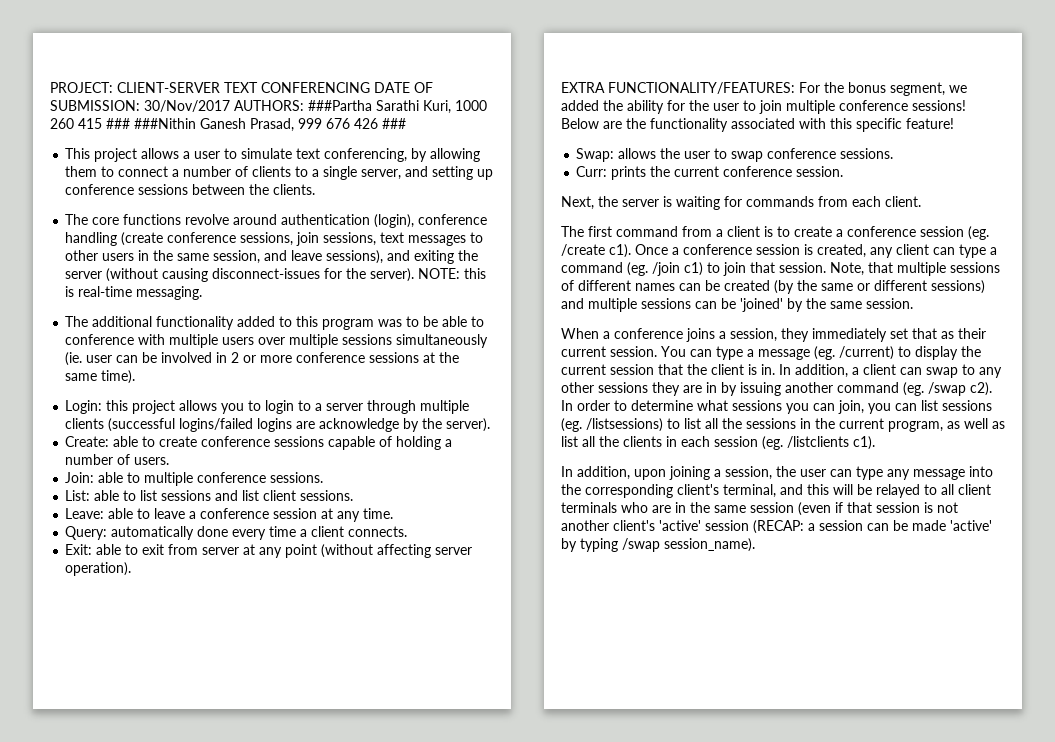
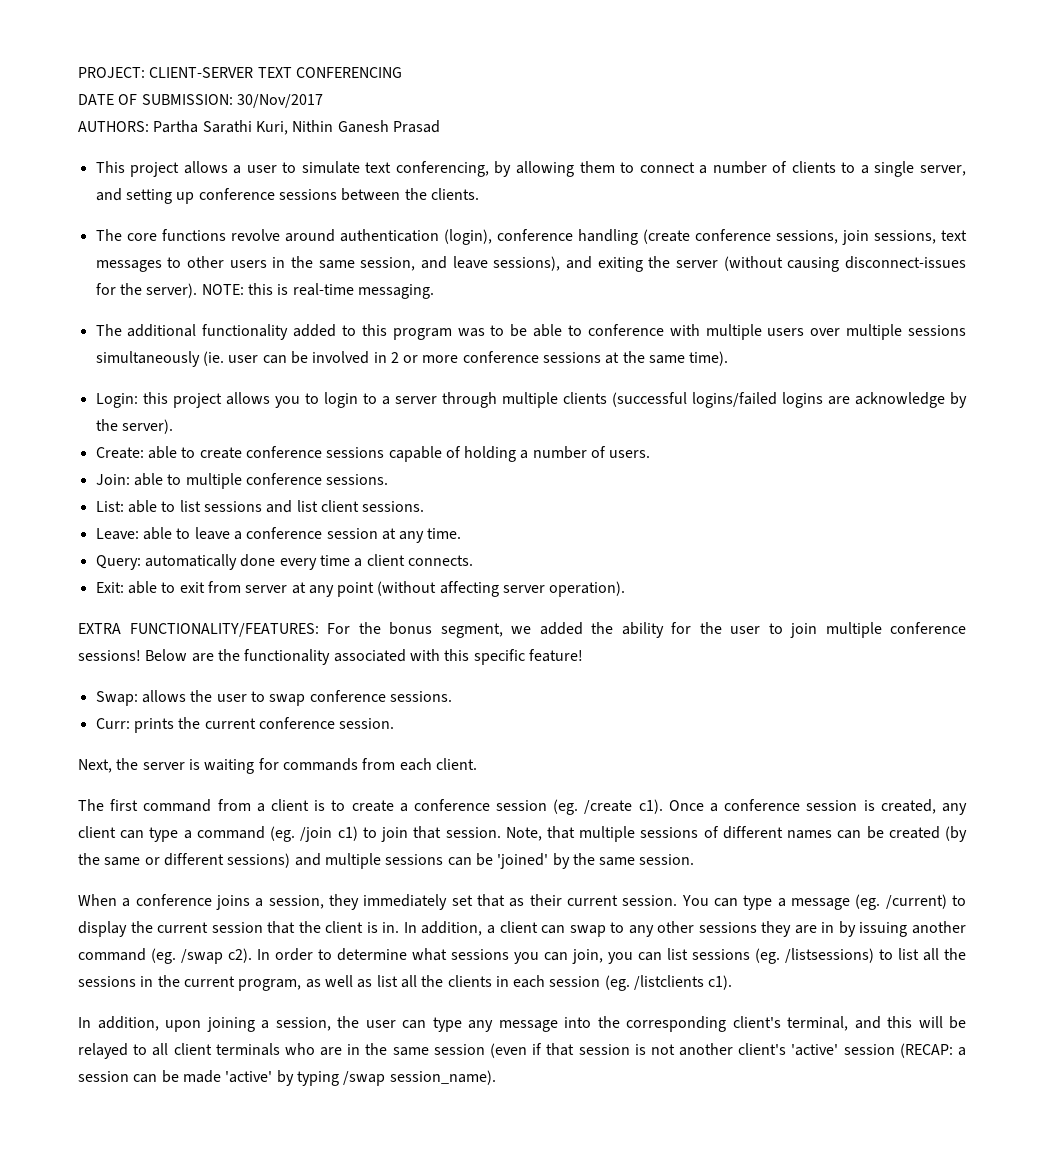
- PROJECT: CLIENT-SERVER TEXT CONFERENCING DATE OF SUBMISSION: 30/Nov/2017 AUTHORS: ###Partha Sarathi Kuri, 1000 260 415 ### ###Nithin Ganesh Prasad, 999 676 426 ###
+ PROJECT: CLIENT-SERVER TEXT CONFERENCING
+ DATE OF SUBMISSION: 30/Nov/2017
+ AUTHORS: Partha Sarathi Kuri, Nithin Ganesh Prasad

